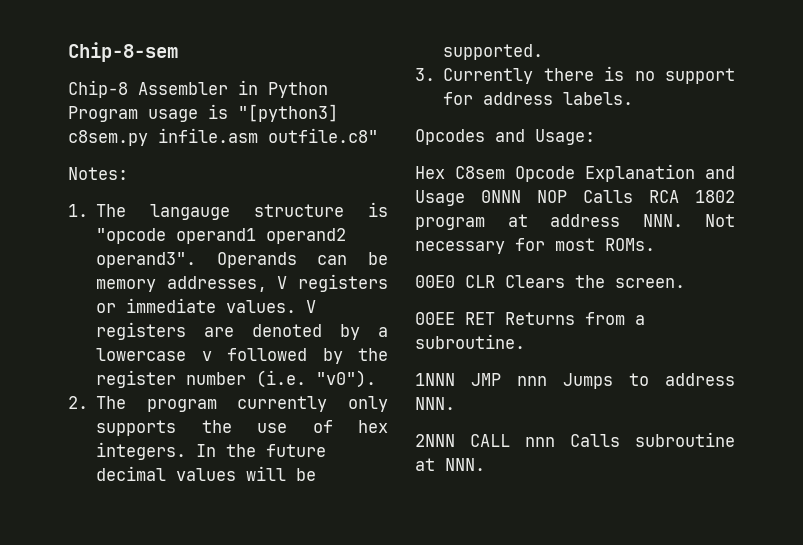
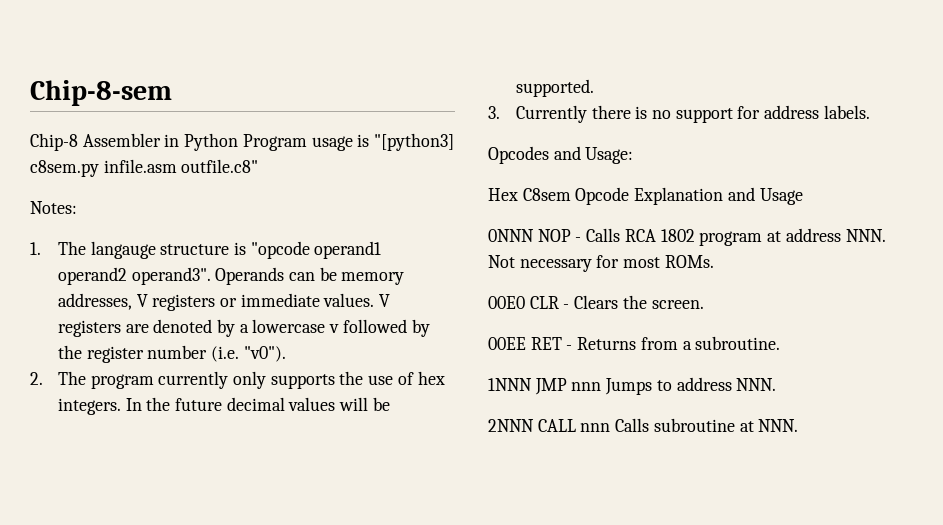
- Hex C8sem Opcode Explanation and Usage 0NNN NOP Calls RCA 1802 program at address NNN. Not necessary for most ROMs.
+ Hex C8sem Opcode Explanation and Usage
+ 0NNN NOP - Calls RCA 1802 program at address NNN. Not necessary for most ROMs.
- 00E0 CLR Clears the screen.
+ 00E0 CLR - Clears the screen.
- 00EE RET Returns from a subroutine.
+ 00EE RET - Returns from a subroutine.

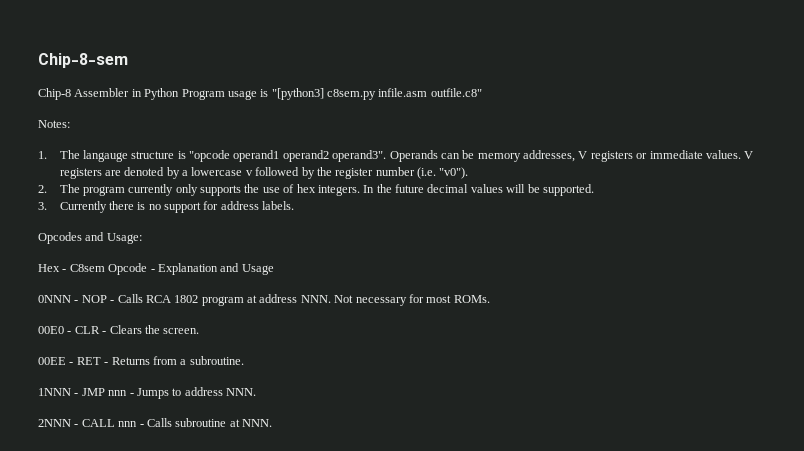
- Hex C8sem Opcode Explanation and Usage
+ Hex - C8sem Opcode - Explanation and Usage
- 0NNN NOP - Calls RCA 1802 program at address NNN. Not necessary for most ROMs.
+ 0NNN - NOP - Calls RCA 1802 program at address NNN. Not necessary for most ROMs.
- 00E0 CLR - Clears the screen.
+ 00E0 - CLR - Clears the screen.
- 00EE RET - Returns from a subroutine.
+ 00EE - RET - Returns from a subroutine.
- 1NNN JMP nnn Jumps to address NNN.
+ 1NNN - JMP nnn - Jumps to address NNN.
- 2NNN CALL nnn Calls subroutine at NNN.
+ 2NNN - CALL nnn - Calls subroutine at NNN.

